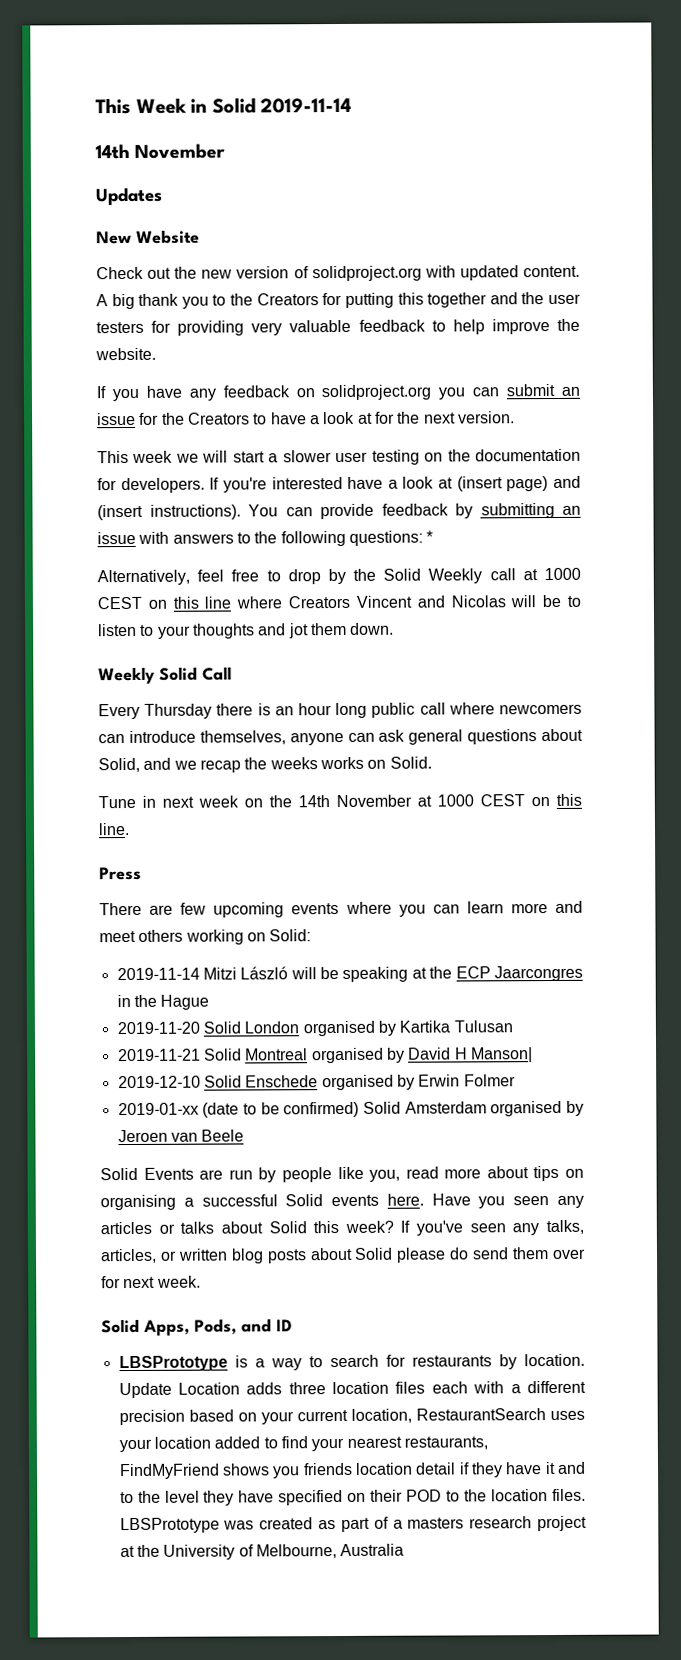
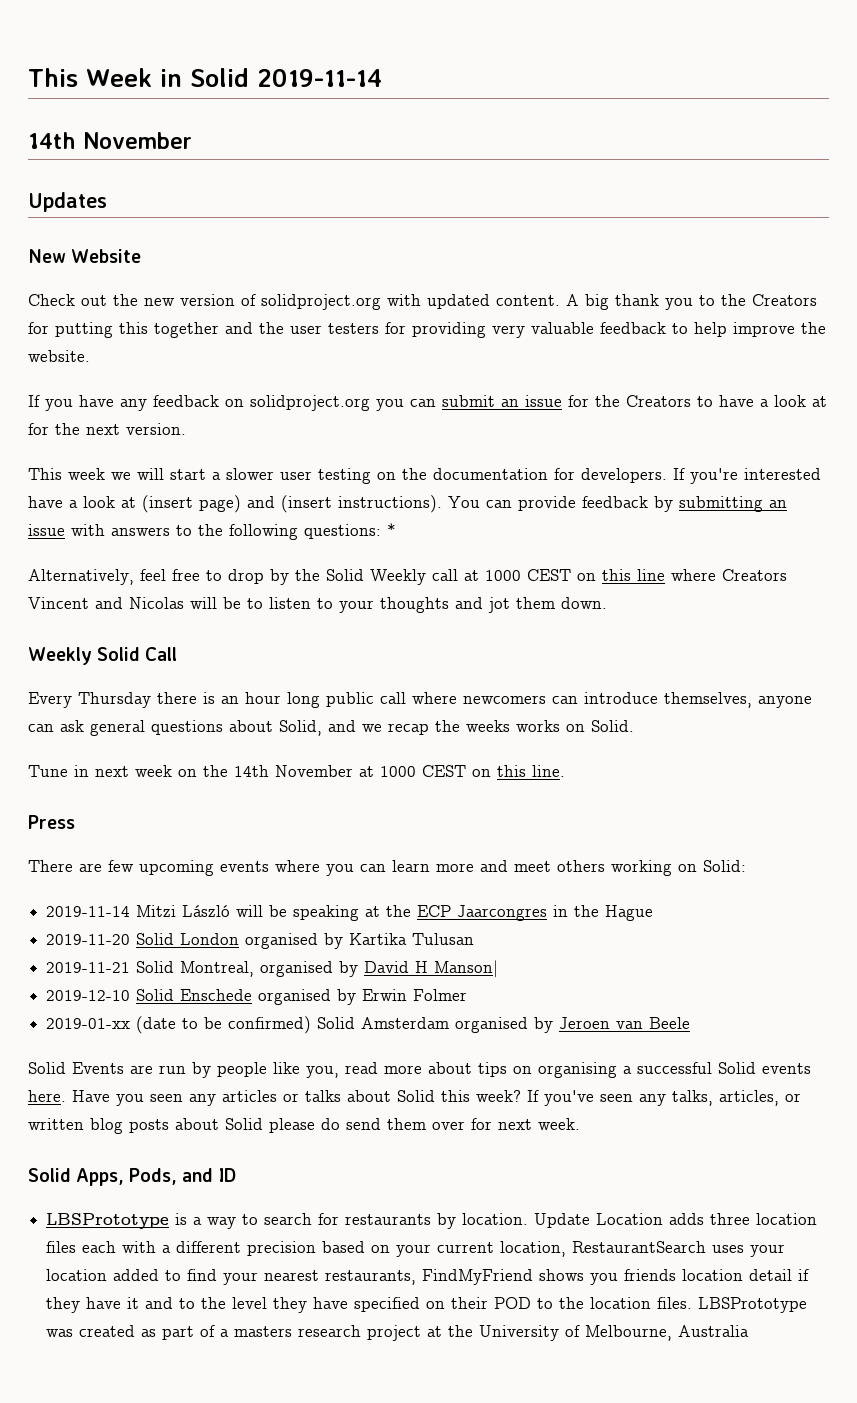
- 2019-11-21 Solid Montreal organised by David H Manson|
+ 2019-11-21 Solid Montreal, organised by David H Manson|

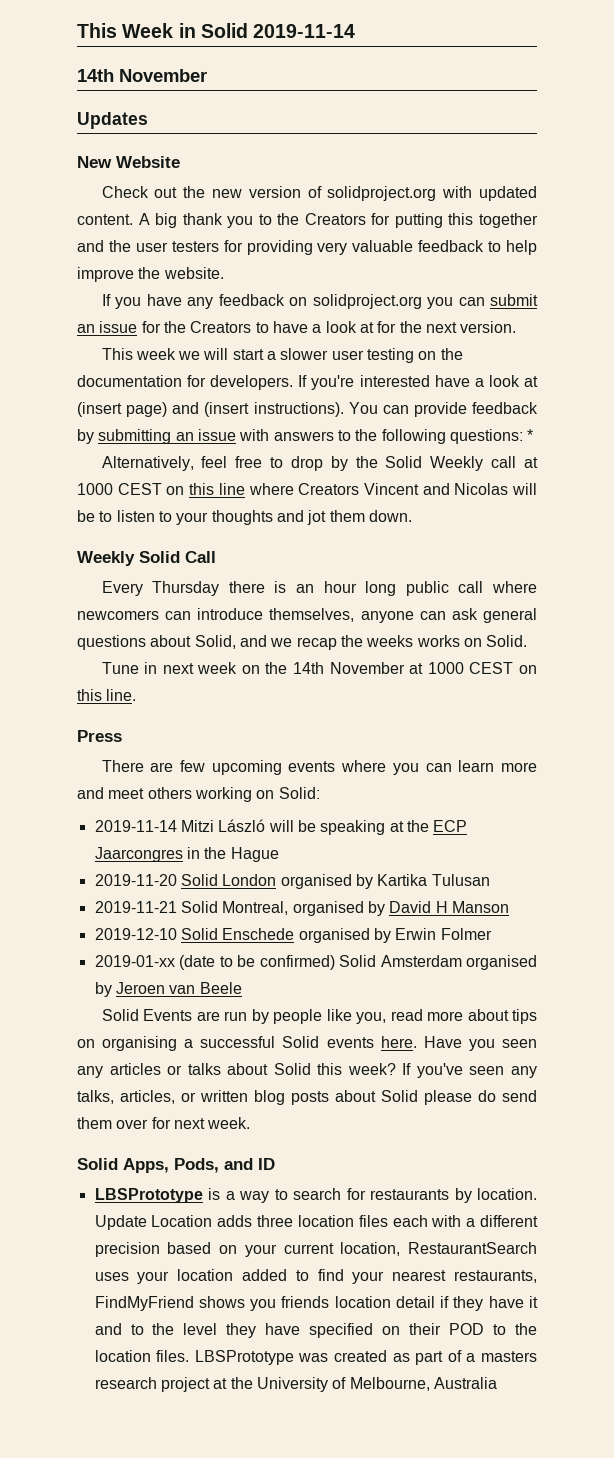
- 2019-11-21 Solid Montreal, organised by David H Manson|
+ 2019-11-21 Solid Montreal, organised by David H Manson

